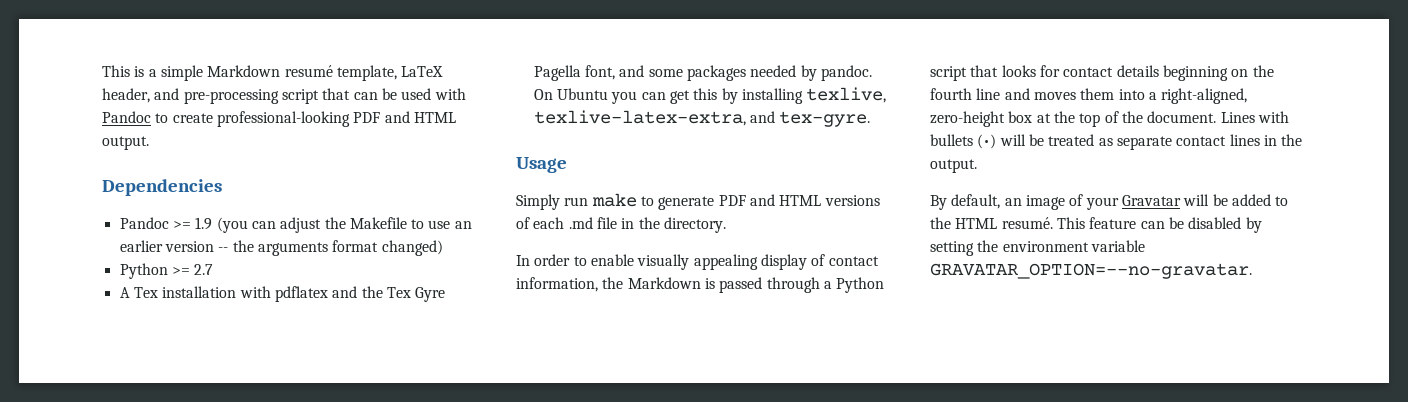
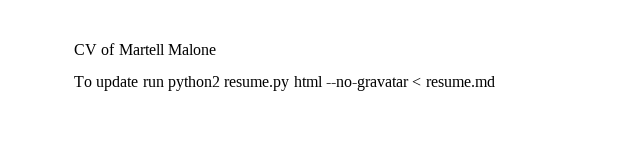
- This is a simple Markdown resumé template, LaTeX header, and pre-processing script that can be used with Pandoc to create professional-looking PDF and HTML output.
- Dependencies
- Pandoc >= 1.9 (you can adjust the Makefile to use an earlier version -- the arguments format changed)
- Python >= 2.7
- A Tex installation with pdflatex and the Tex Gyre Pagella font, and some packages needed by pandoc. On Ubuntu you can get this by installing texlive, texlive-latex-extra, and tex-gyre.
- Usage
- Simply run make to generate PDF and HTML versions of each .md file in the directory.
- In order to enable visually appealing display of contact information, the Markdown is passed through a Python script that looks for contact details beginning on the fourth line and moves them into a right-aligned, zero-height box at the top of the document. Lines with bullets (•) will be treated as separate contact lines in the output.
- By default, an image of your Gravatar will be added to the HTML resumé. This feature can be disabled by setting the environment variable GRAVATAR_OPTION=--no-gravatar.
+ CV of Martell Malone
+ To update run python2 resume.py html --no-gravatar < resume.md

